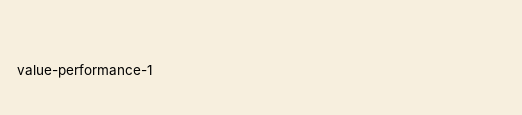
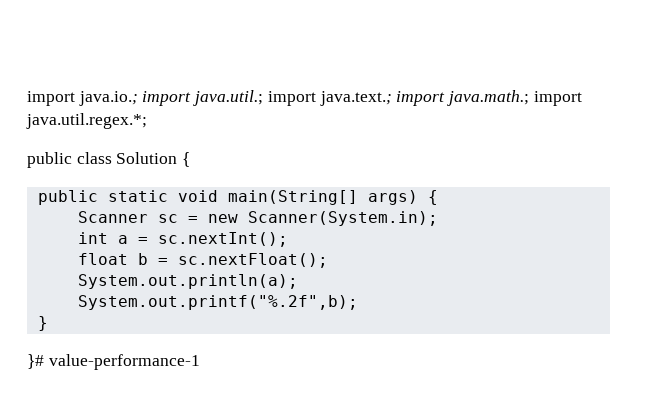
- value-performance-1
+ import java.io.; import java.util.; import java.text.; import java.math.; import java.util.regex.*;
+ public class Solution {
+ public static void main(String[] args) {
+ Scanner sc = new Scanner(System.in);
+ int a = sc.nextInt();
+ float b = sc.nextFloat();
+ System.out.println(a);
+ System.out.printf("%.2f",b);
+ }
+ }# value-performance-1

